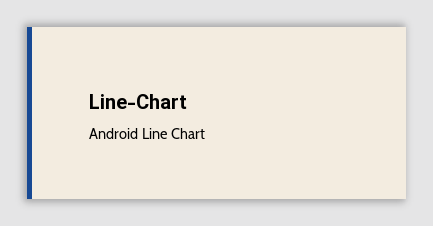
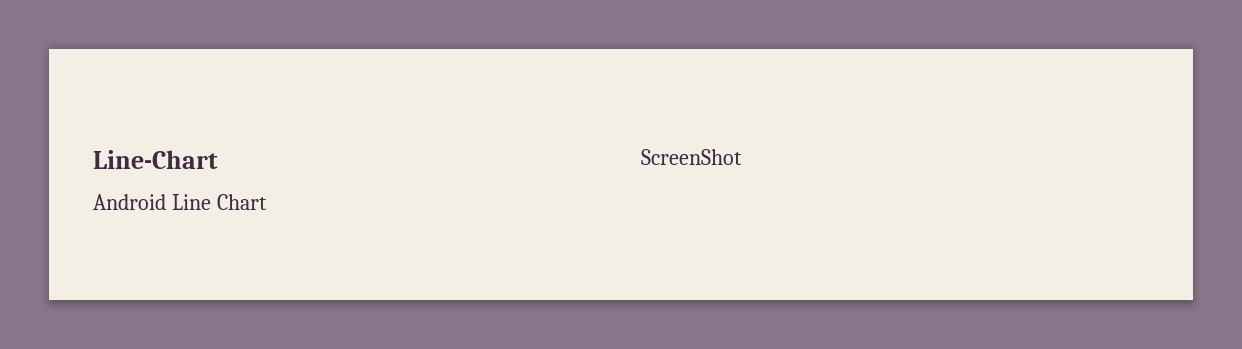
+ ScreenShot

